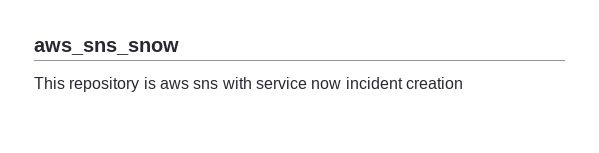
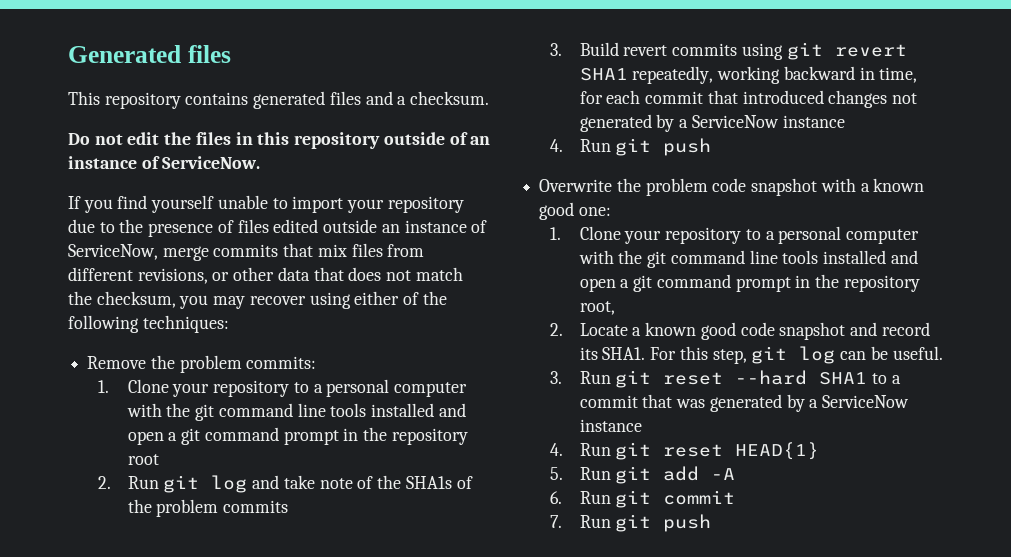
- aws_sns_snow
+ Generated files
- This repository is aws sns with service now incident creation
+ This repository contains generated files and a checksum.
+ Do not edit the files in this repository outside of an instance of ServiceNow.
+ If you find yourself unable to import your repository due to the presence of files edited outside an instance of ServiceNow, merge commits that mix files from different revisions, or other data that does not match the checksum, you may recover using either of the following techniques:
+ Remove the problem commits:
+ 1. Clone your repository to a personal computer with the git command line tools installed and open a git command prompt in the repository root
+ 2. Run git log and take note of the SHA1s of the problem commits
+ 3. Build revert commits using git revert SHA1 repeatedly, working backward in time, for each commit that introduced changes not generated by a ServiceNow instance
+ 4. Run git push
+ Overwrite the problem code snapshot with a known good one:
+ 1. Clone your repository to a personal computer with the git command line tools installed and open a git command prompt in the repository root,
+ 2. Locate a known good code snapshot and record its SHA1. For this step, git log can be useful.
+ 3. Run git reset --hard SHA1 to a commit that was generated by a ServiceNow instance
+ 4. Run git reset HEAD{1}
+ 5. Run git add -A
+ 6. Run git commit
+ 7. Run git push

